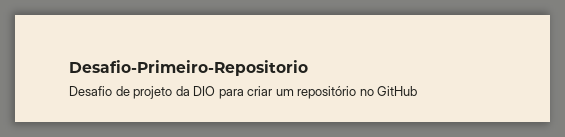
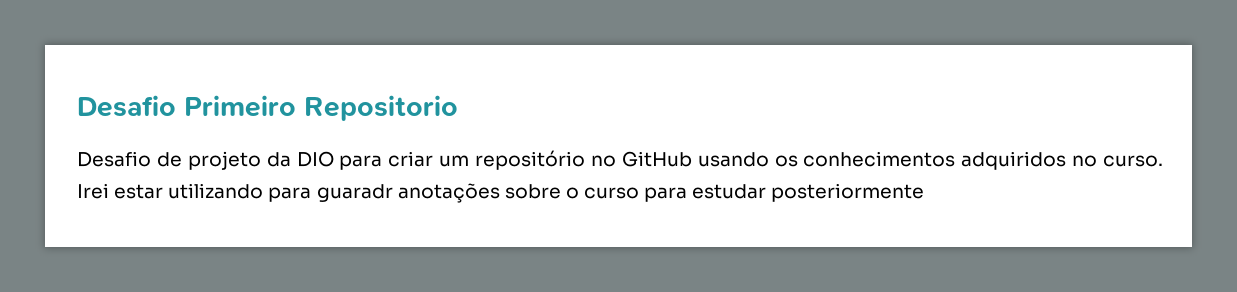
- Desafio-Primeiro-Repositorio
+ Desafio Primeiro Repositorio
- Desafio de projeto da DIO para criar um repositório no GitHub
+ Desafio de projeto da DIO para criar um repositório no GitHub usando os conhecimentos adquiridos no curso. Irei estar utilizando para guaradr anotações sobre o curso para estudar posteriormente

